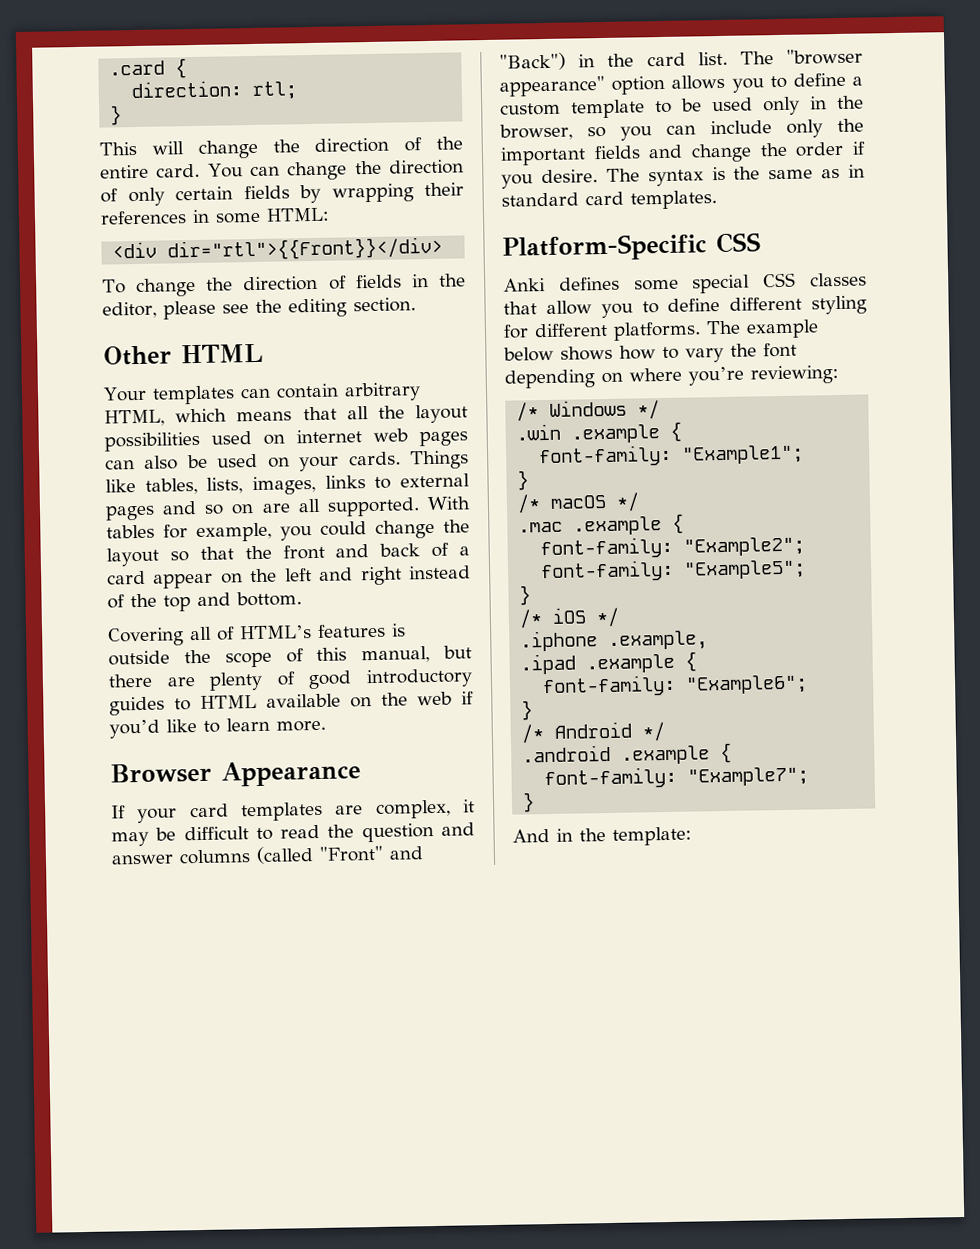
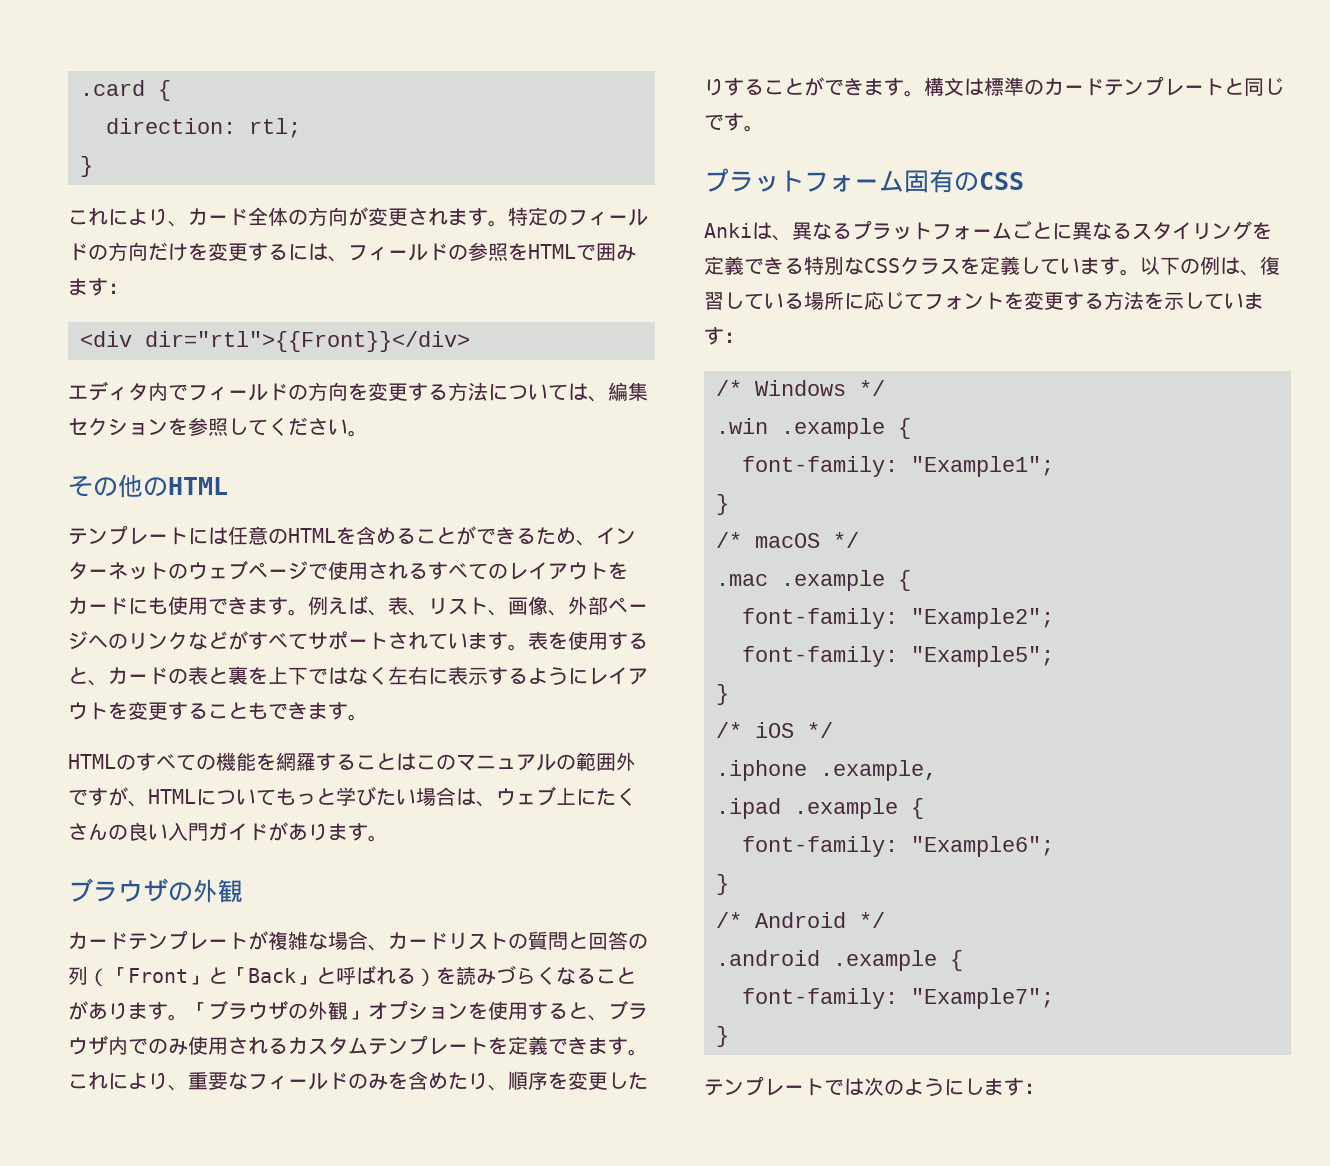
- This will change the direction of the entire card. You can change the direction of only certain fields by wrapping their references in some HTML:
+ これにより、カード全体の方向が変更されます。特定のフィールドの方向だけを変更するには、フィールドの参照をHTMLで囲みます：
  <div dir="rtl">{{Front}}</div>
- To change the direction of fields in the editor, please see the editing section.
- Other HTML
- Your templates can contain arbitrary HTML, which means that all the layout possibilities used on internet web pages can also be used on your cards. Things like tables, lists, images, links to external pages and so on are all supported. With tables for example, you could change the layout so that the front and back of a card appear on the left and right instead of the top and bottom.
- Covering all of HTML’s features is outside the scope of this manual, but there are plenty of good introductory guides to HTML available on the web if you’d like to learn more.
- Browser Appearance
- If your card templates are complex, it may be difficult to read the question and answer columns (called "Front" and "Back") in the card list. The "browser appearance" option allows you to define a custom template to be used only in the browser, so you can include only the important fields and change the order if you desire. The syntax is the same as in standard card templates.
- Platform-Specific CSS
- Anki defines some special CSS classes that allow you to define different styling for different platforms. The example below shows how to vary the font depending on where you’re reviewing:
+ エディタ内でフィールドの方向を変更する方法については、編集セクションを参照してください。
+ その他のHTML
+ テンプレートには任意のHTMLを含めることができるため、インターネットのウェブページで使用されるすべてのレイアウトをカードにも使用できます。例えば、表、リスト、画像、外部ページへのリンクなどがすべてサポートされています。表を使用すると、カードの表と裏を上下ではなく左右に表示するようにレイアウトを変更することもできます。
+ HTMLのすべての機能を網羅することはこのマニュアルの範囲外ですが、HTMLについてもっと学びたい場合は、ウェブ上にたくさんの良い入門ガイドがあります。
+ ブラウザの外観
+ カードテンプレートが複雑な場合、カードリストの質問と回答の列（「Front」と「Back」と呼ばれる）を読みづらくなることがあります。「ブラウザの外観」オプションを使用すると、ブラウザ内でのみ使用されるカスタムテンプレートを定義できます。これにより、重要なフィールドのみを含めたり、順序を変更したりすることができます。構文は標準のカードテンプレートと同じです。
+ プラットフォーム固有のCSS
+ Ankiは、異なるプラットフォームごとに異なるスタイリングを定義できる特別なCSSクラスを定義しています。以下の例は、復習している場所に応じてフォントを変更する方法を示しています：
- And in the template:
+ テンプレートでは次のようにします：

